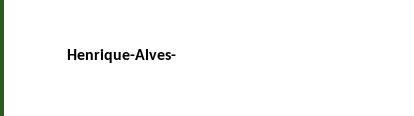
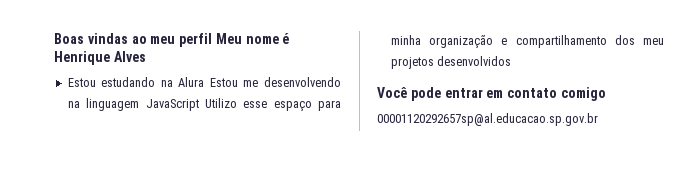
- Henrique-Alves-
+ Boas vindas ao meu perfil Meu nome é Henrique Alves
+ Estou estudando na Alura Estou me desenvolvendo na linguagem JavaScript Utilizo esse espaço para minha organização e compartilhamento dos meu projetos desenvolvidos
+ Você pode entrar em contato comigo
+ 00001120292657sp@al.educacao.sp.gov.br

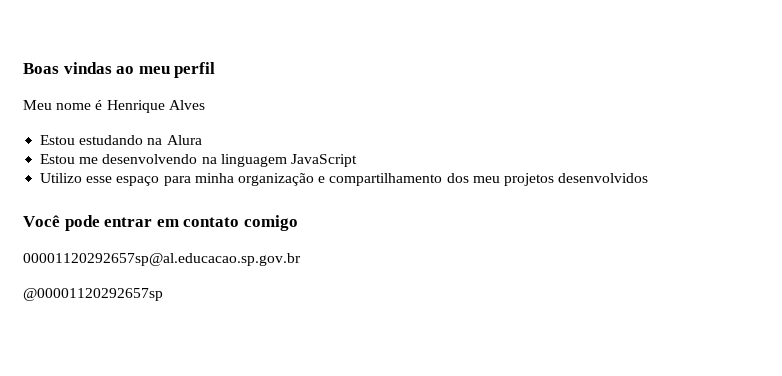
- Boas vindas ao meu perfil Meu nome é Henrique Alves
+ Boas vindas ao meu perfil
+ Meu nome é Henrique Alves
- Estou estudando na Alura Estou me desenvolvendo na linguagem JavaScript Utilizo esse espaço para minha organização e compartilhamento dos meu projetos desenvolvidos
+ Estou estudando na Alura
+ Estou me desenvolvendo na linguagem JavaScript
+ Utilizo esse espaço para minha organização e compartilhamento dos meu projetos desenvolvidos
+ @00001120292657sp

